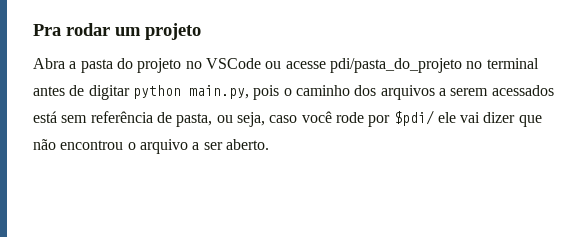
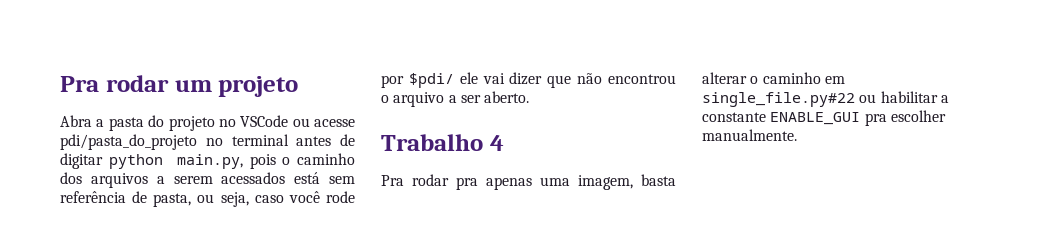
+ Trabalho 4
+ Pra rodar pra apenas uma imagem, basta alterar o caminho em single_file.py#22 ou habilitar a constante ENABLE_GUI pra escolher manualmente.

